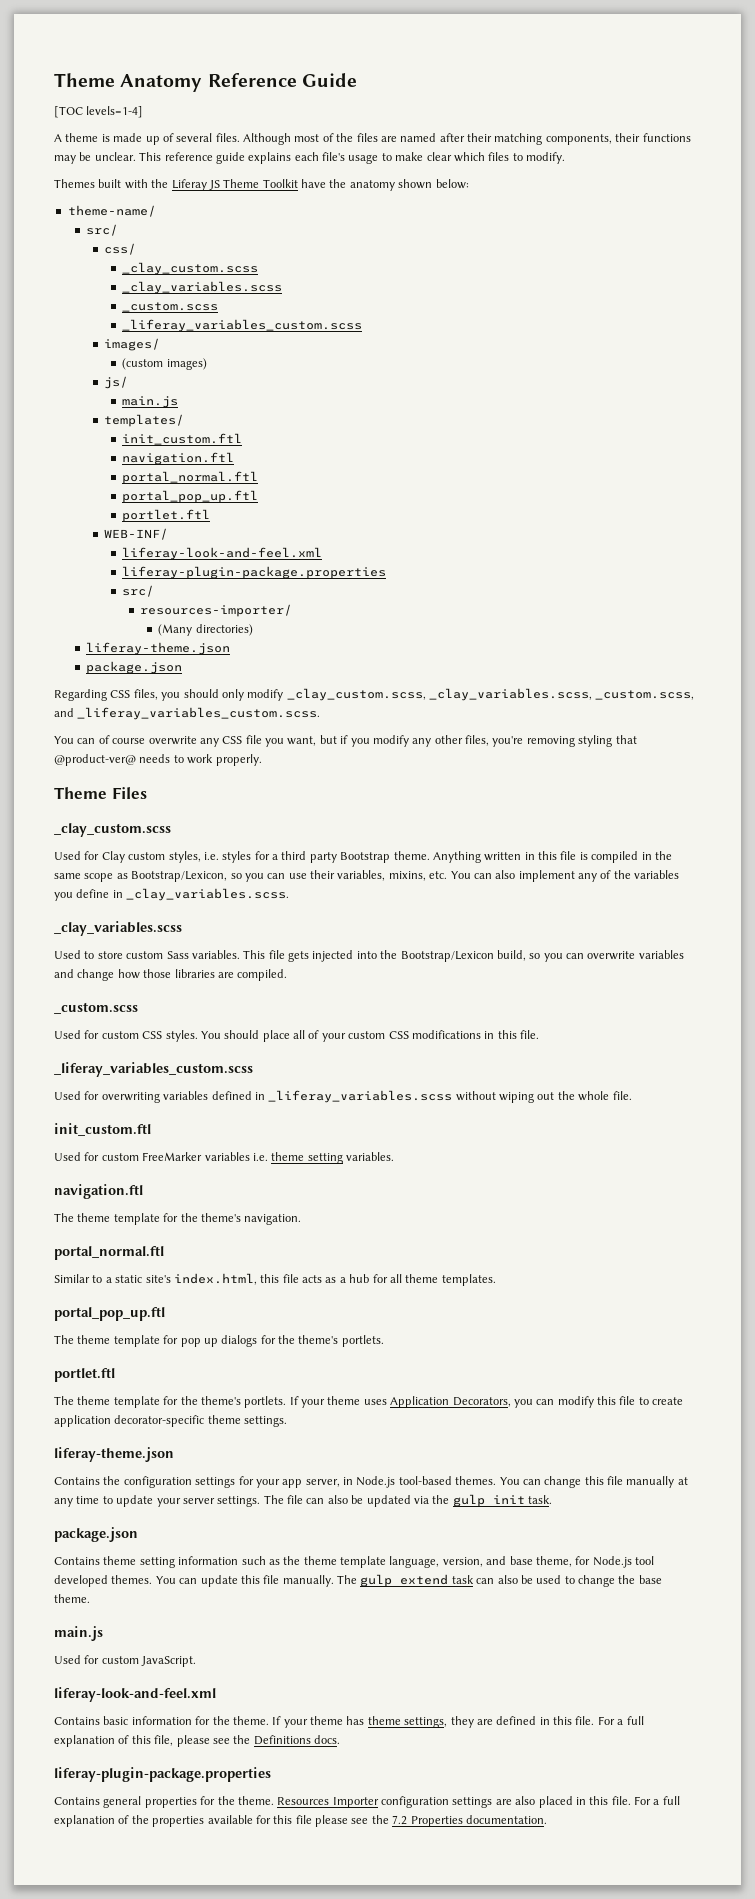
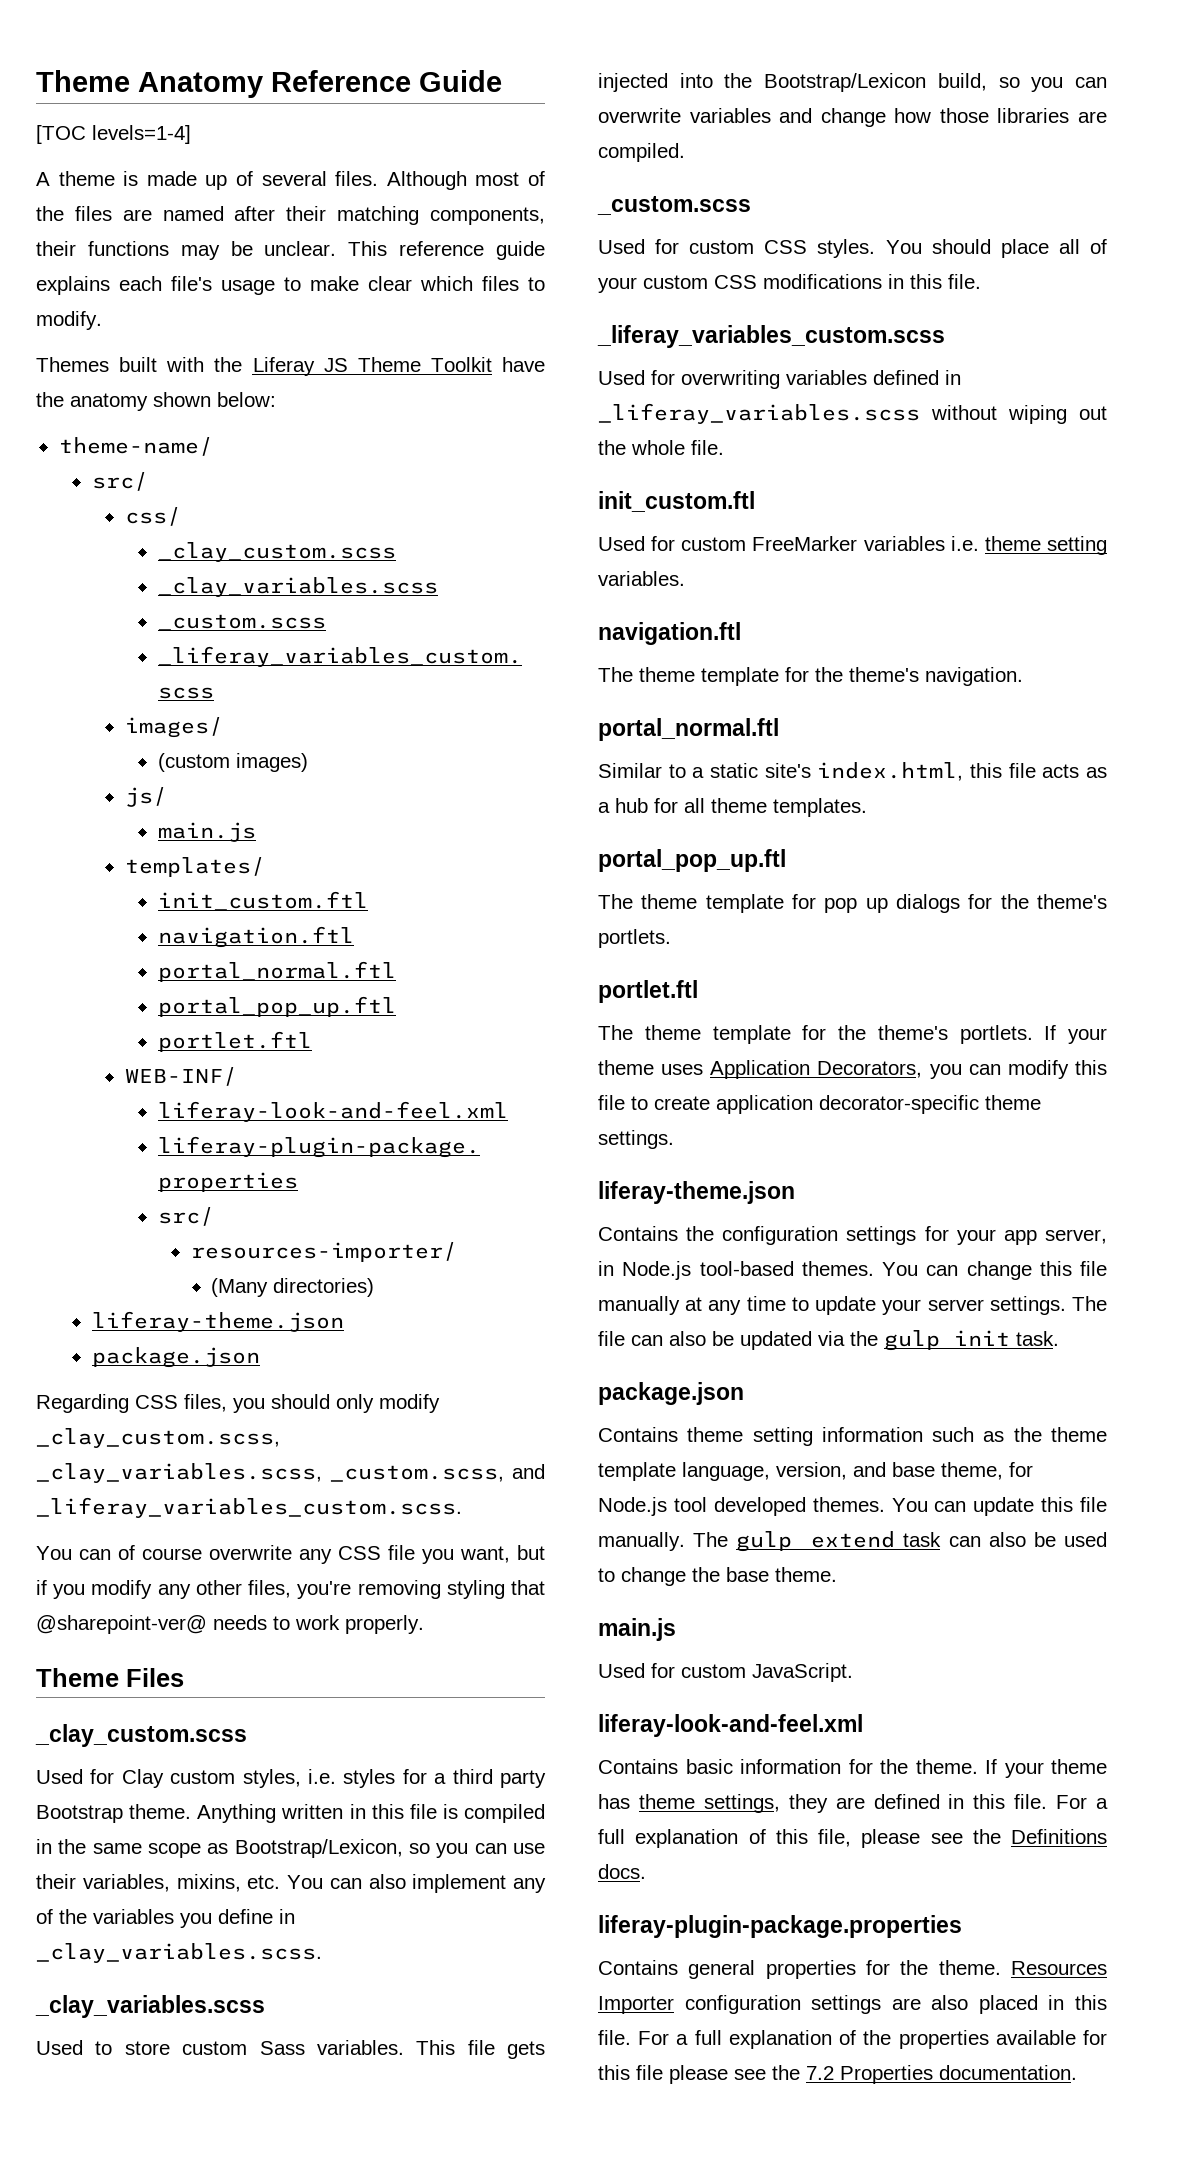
- You can of course overwrite any CSS file you want, but if you modify any other files, you're removing styling that @product-ver@ needs to work properly.
+ You can of course overwrite any CSS file you want, but if you modify any other files, you're removing styling that @sharepoint-ver@ needs to work properly.

